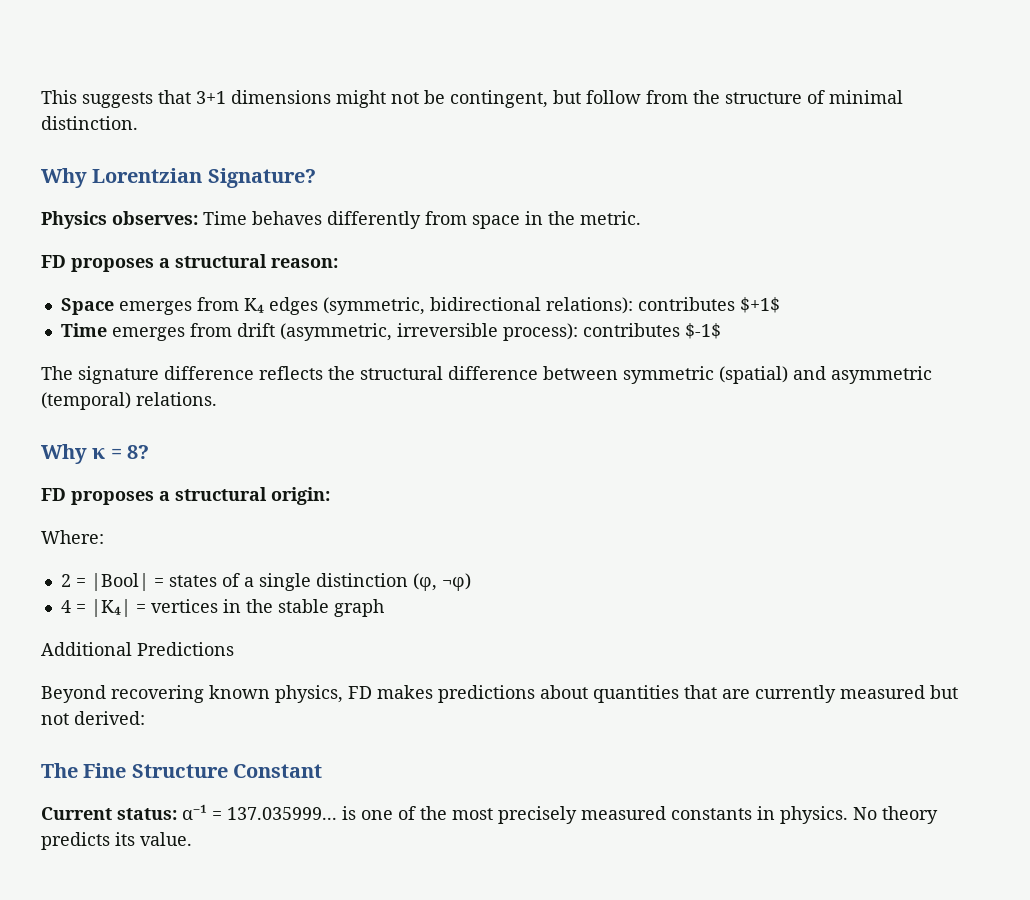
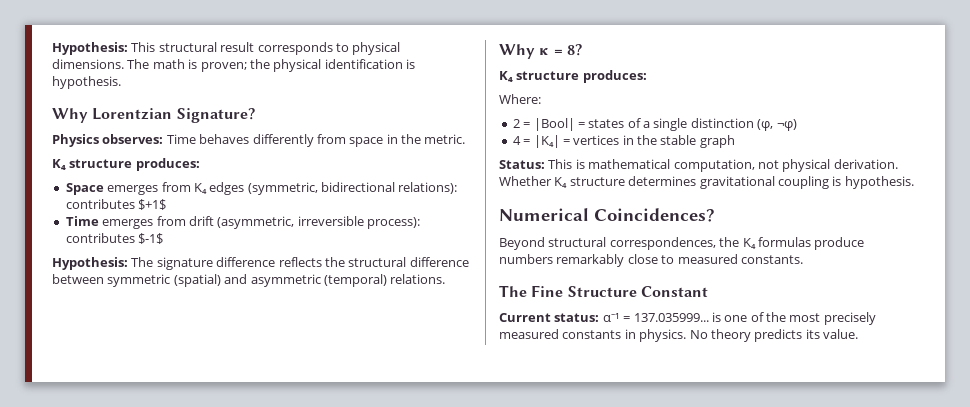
- This suggests that 3+1 dimensions might not be contingent, but follow from the structure of minimal distinction.
+ Hypothesis: This structural result corresponds to physical dimensions. The math is proven; the physical identification is hypothesis.
  Physics observes: Time behaves differently from space in the metric.
- FD proposes a structural reason:
+ K₄ structure produces:
- The signature difference reflects the structural difference between symmetric (spatial) and asymmetric (temporal) relations.
+ Hypothesis: The signature difference reflects the structural difference between symmetric (spatial) and asymmetric (temporal) relations.
  Why κ = 8?
- FD proposes a structural origin:
+ K₄ structure produces:
- Additional Predictions
- Beyond recovering known physics, FD makes predictions about quantities that are currently measured but not derived:
+ Status: This is mathematical computation, not physical derivation. Whether K₄ structure determines gravitational coupling is hypothesis.
+ Numerical Coincidences?
+ Beyond structural correspondences, the K₄ formulas produce numbers remarkably close to measured constants.

